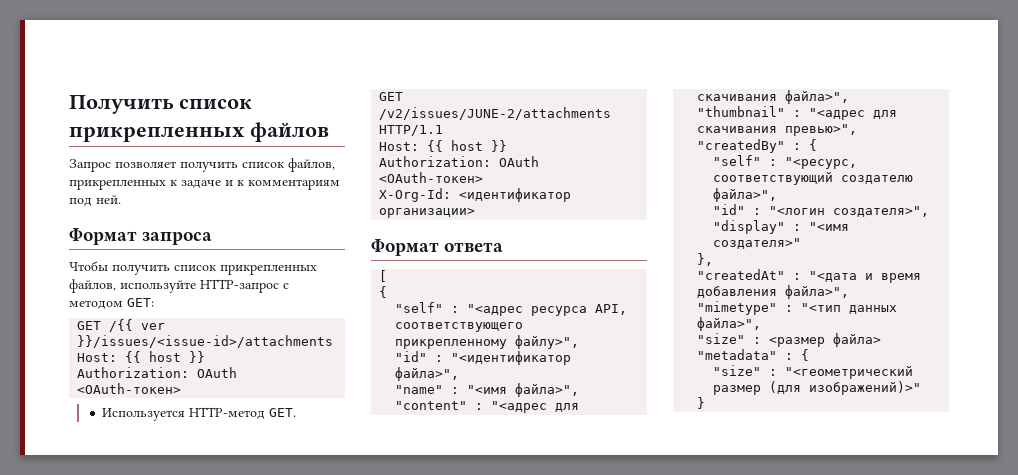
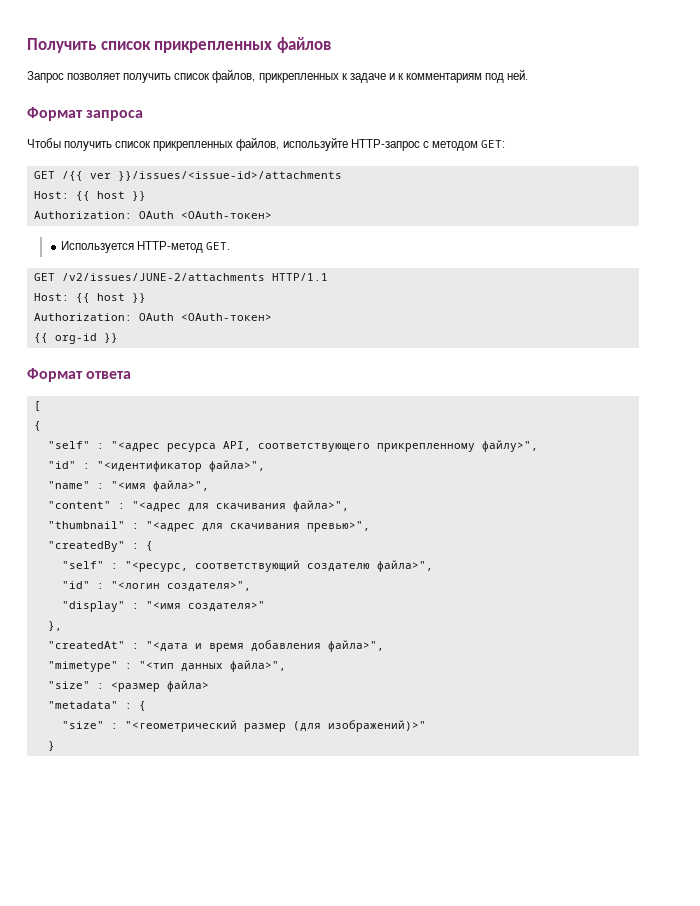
- X-Org-Id: <идентификатор организации>
+ {{ org-id }}

